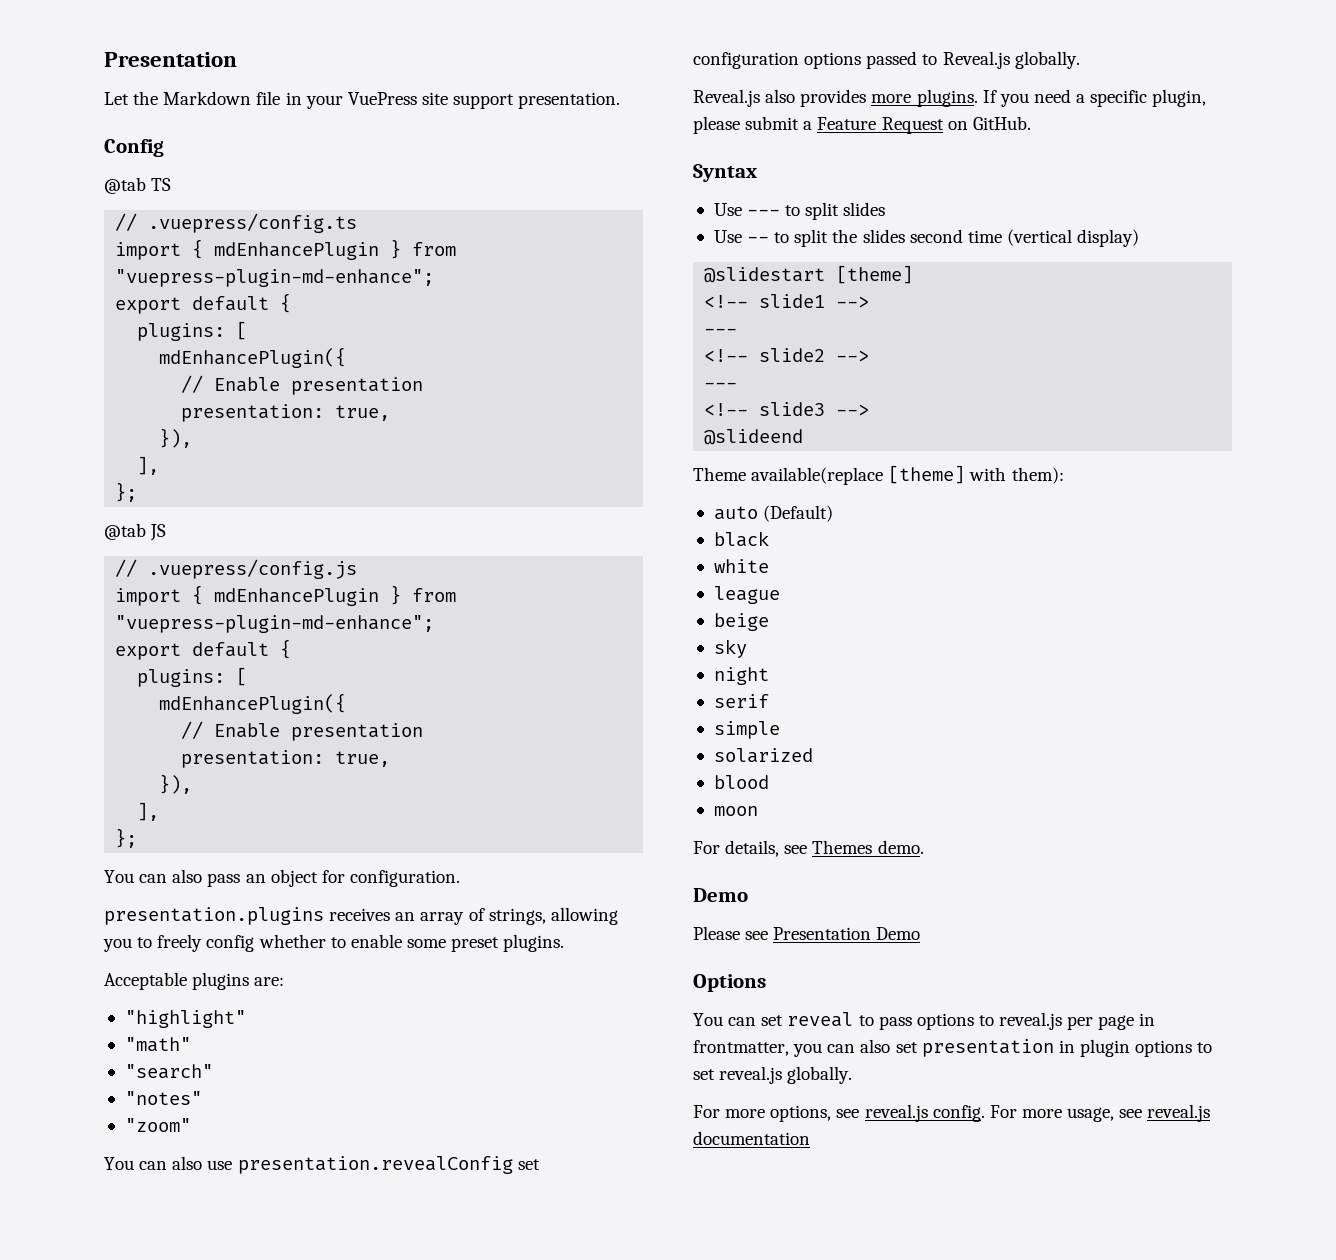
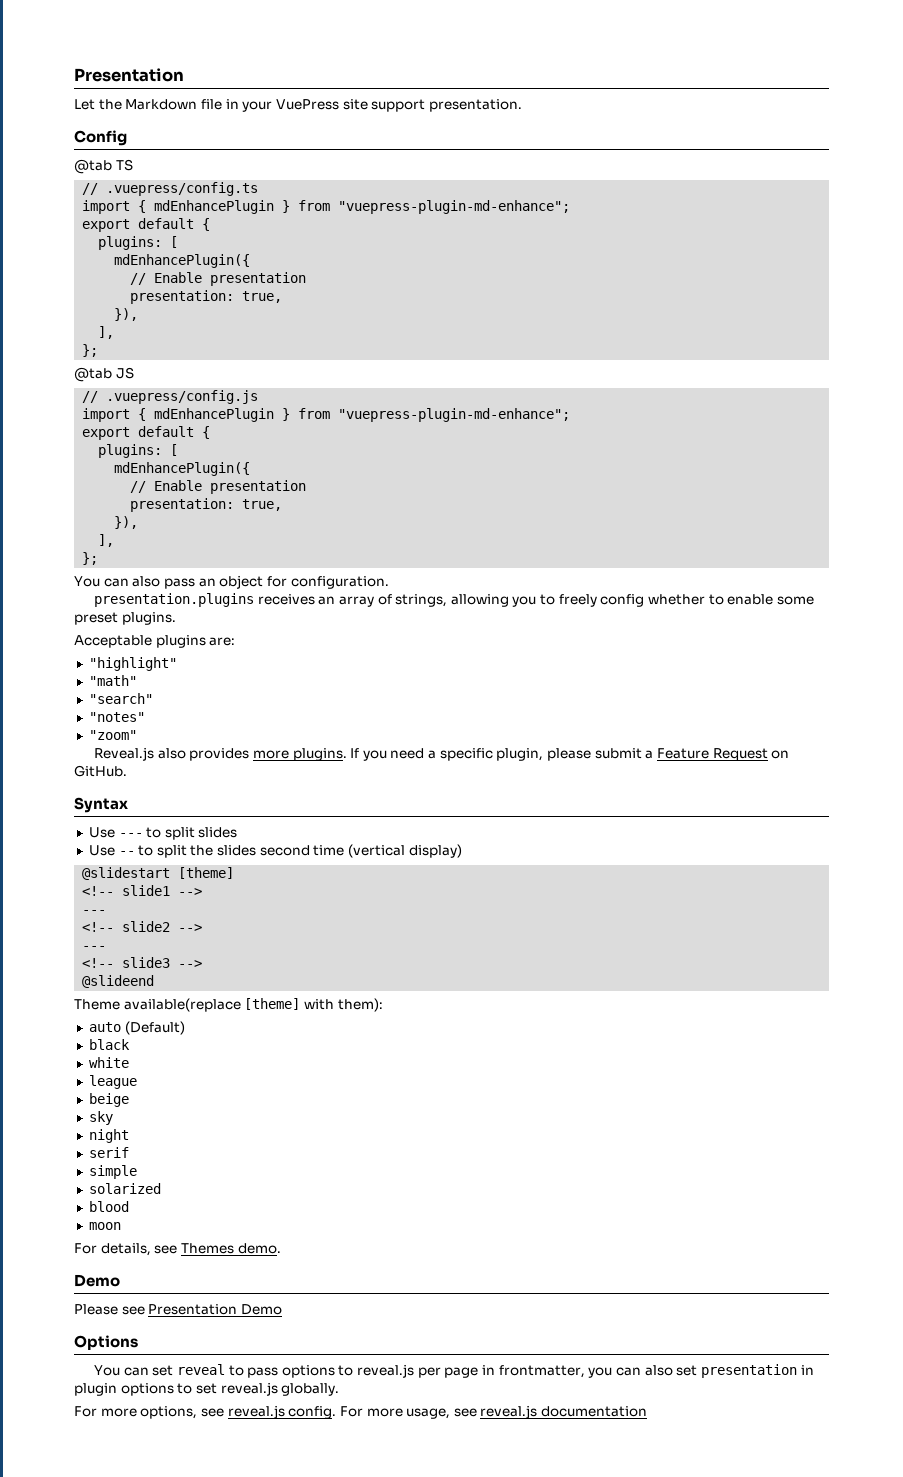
- You can also use presentation.revealConfig set configuration options passed to Reveal.js globally.

